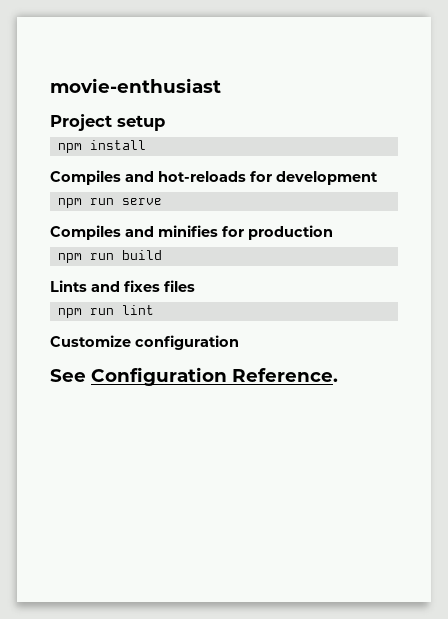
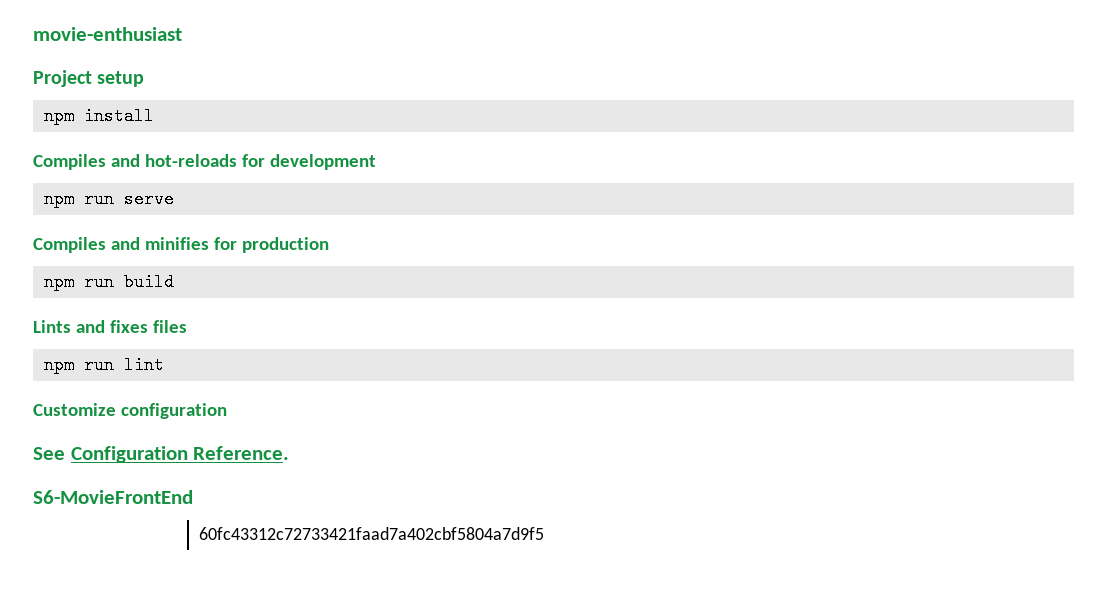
+ S6-MovieFrontEnd
+ 60fc43312c72733421faad7a402cbf5804a7d9f5

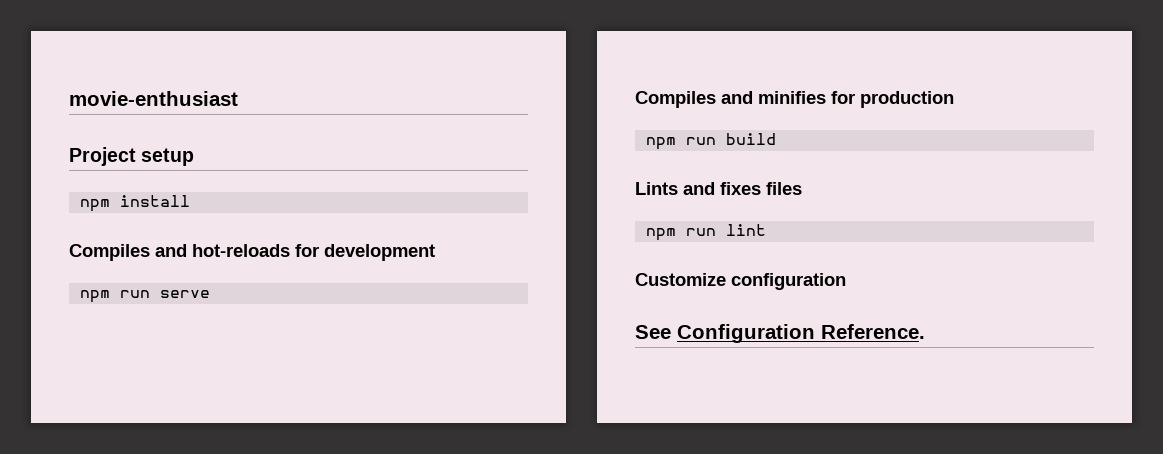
- S6-MovieFrontEnd
- 60fc43312c72733421faad7a402cbf5804a7d9f5

